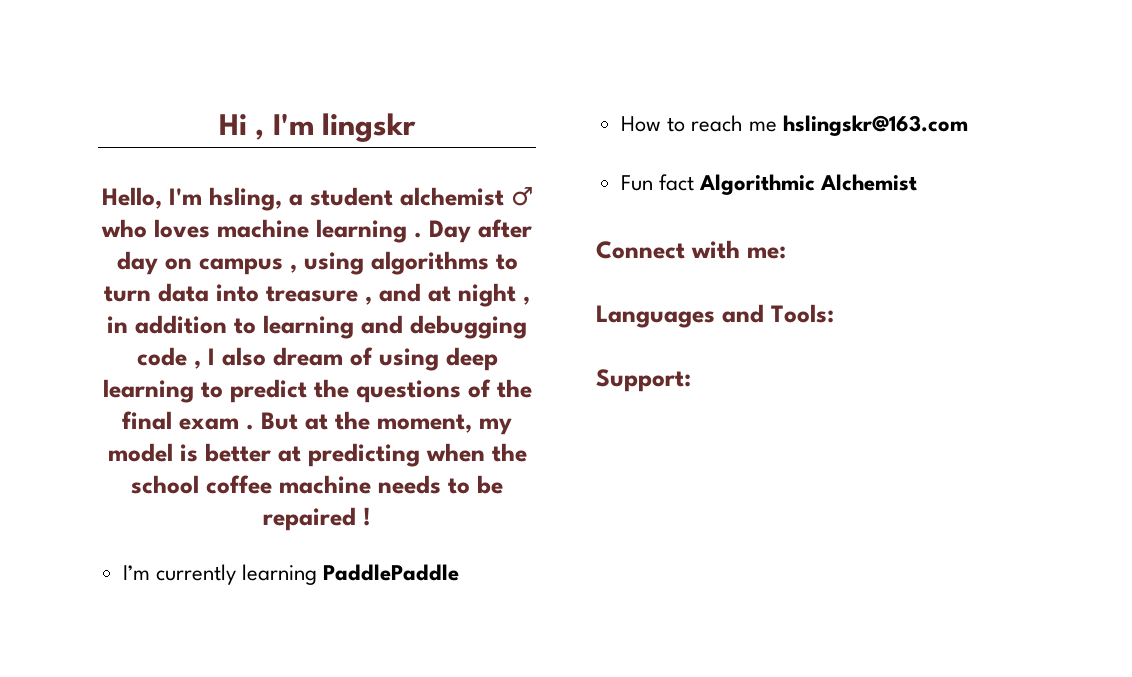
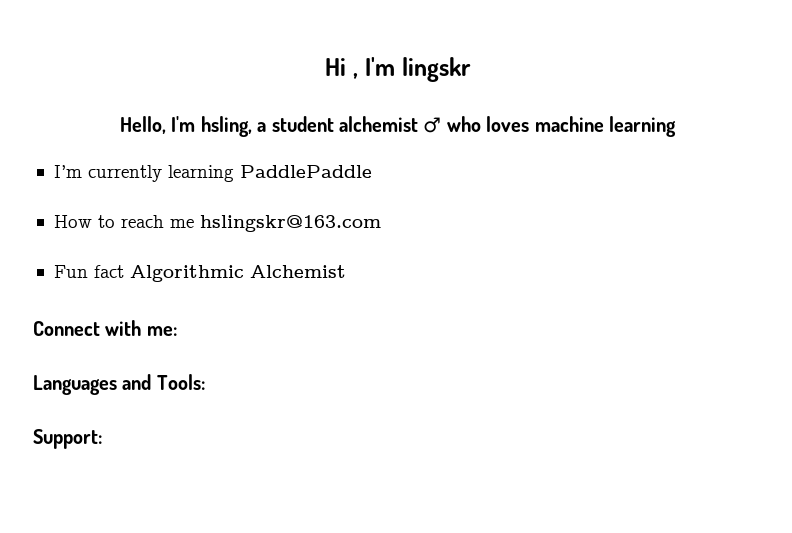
- Hello, I'm hsling, a student alchemist ♂ who loves machine learning . Day after day on campus , using algorithms to turn data into treasure , and at night , in addition to learning and debugging code , I also dream of using deep learning to predict the questions of the final exam . But at the moment, my model is better at predicting when the school coffee machine needs to be repaired !
+ Hello, I'm hsling, a student alchemist ♂ who loves machine learning

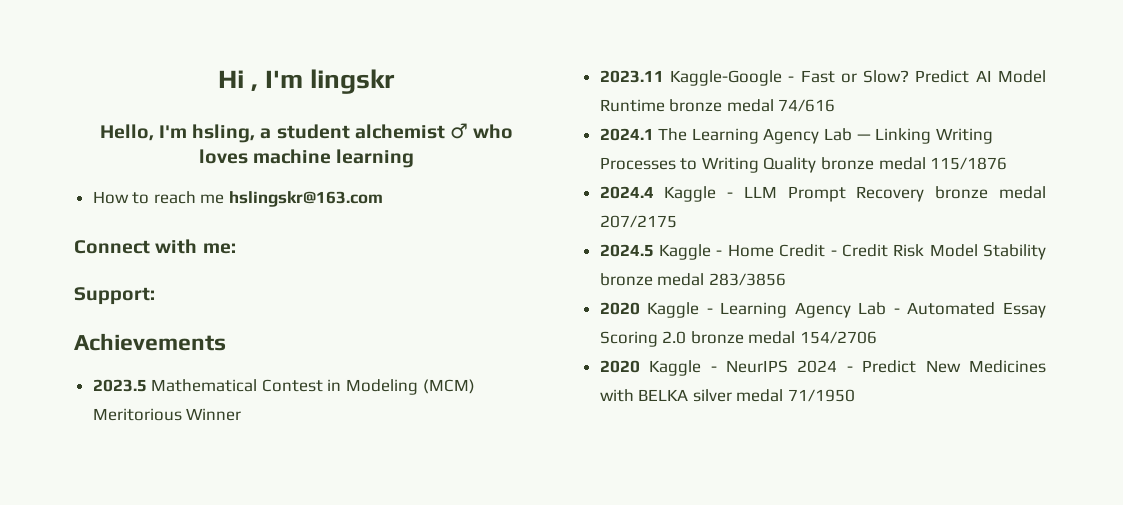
- I’m currently learning PaddlePaddle
- Fun fact Algorithmic Alchemist
- Languages and Tools:
  Support:
+ Achievements
+ 2023.5 Mathematical Contest in Modeling (MCM) Meritorious Winner
+ 2023.11 Kaggle-Google - Fast or Slow? Predict AI Model Runtime bronze medal 74/616
+ 2024.1 The Learning Agency Lab — Linking Writing Processes to Writing Quality bronze medal 115/1876
+ 2024.4 Kaggle - LLM Prompt Recovery bronze medal 207/2175
+ 2024.5 Kaggle - Home Credit - Credit Risk Model Stability bronze medal 283/3856
+ 2020 Kaggle - Learning Agency Lab - Automated Essay Scoring 2.0 bronze medal 154/2706
+ 2020 Kaggle - NeurIPS 2024 - Predict New Medicines with BELKA silver medal 71/1950

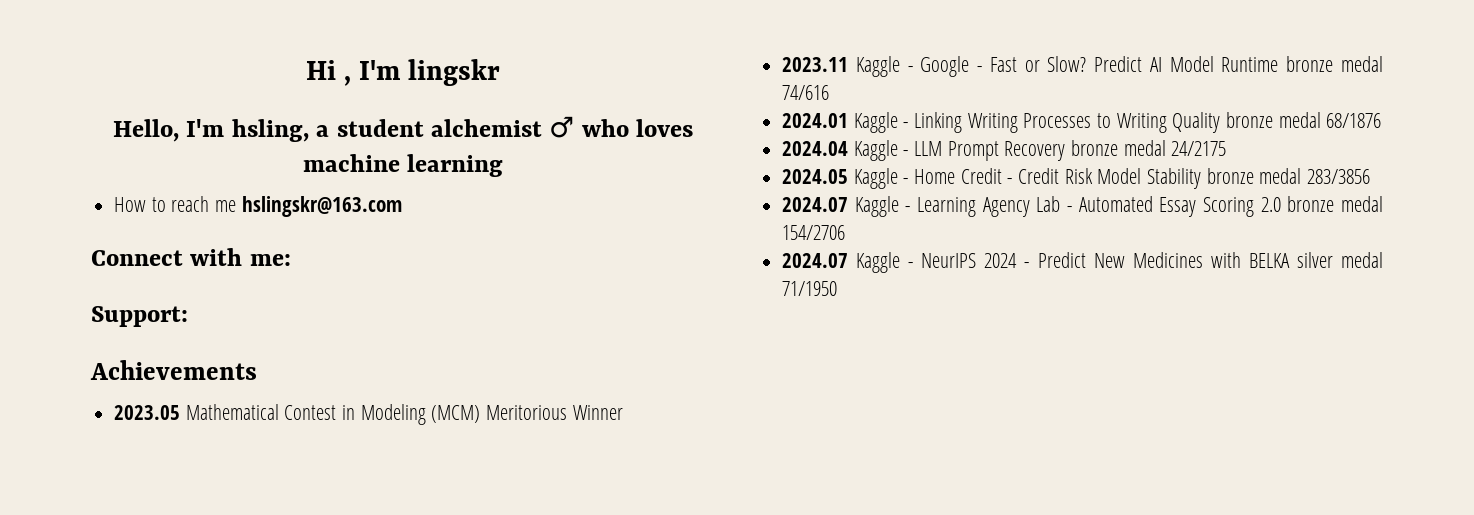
- 2023.5 Mathematical Contest in Modeling (MCM) Meritorious Winner
+ 2023.05 Mathematical Contest in Modeling (MCM) Meritorious Winner
- 2023.11 Kaggle-Google - Fast or Slow?
+ 2023.11 Kaggle - Google - Fast or Slow?
- 2024.1 The Learning Agency Lab — Linking Writing Processes to Writing Quality bronze medal 115/1876
- 2024.4 Kaggle - LLM Prompt Recovery bronze medal 207/2175
- 2024.5 Kaggle - Home Credit - Credit Risk Model Stability bronze medal 283/3856
+ 2024.01 Kaggle - Linking Writing Processes to Writing Quality bronze medal 68/1876
+ 2024.04 Kaggle - LLM Prompt Recovery bronze medal 24/2175
+ 2024.05 Kaggle - Home Credit - Credit Risk Model Stability bronze medal 283/3856
- 2020 Kaggle - Learning Agency Lab - Automated Essay Scoring 2.0 bronze medal 154/2706
+ 2024.07 Kaggle - Learning Agency Lab - Automated Essay Scoring 2.0 bronze medal 154/2706
- 2020 Kaggle - NeurIPS 2024 - Predict New Medicines with BELKA silver medal 71/1950
+ 2024.07 Kaggle - NeurIPS 2024 - Predict New Medicines with BELKA silver medal 71/1950

